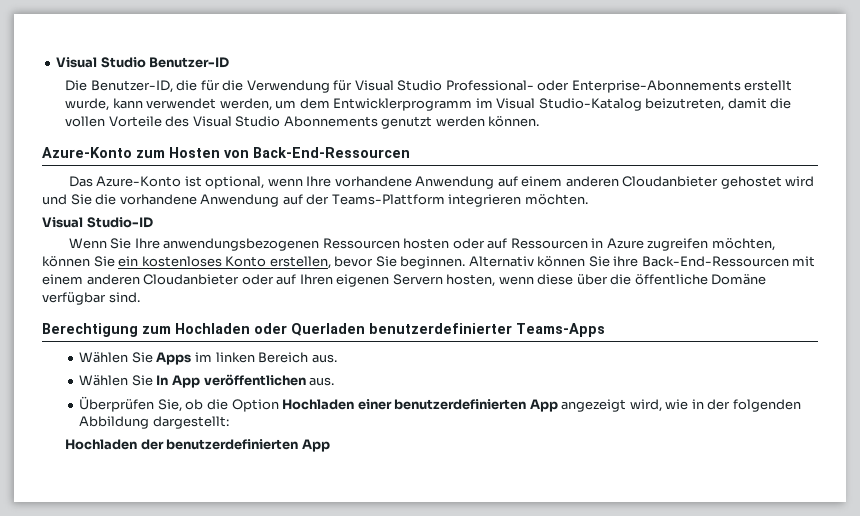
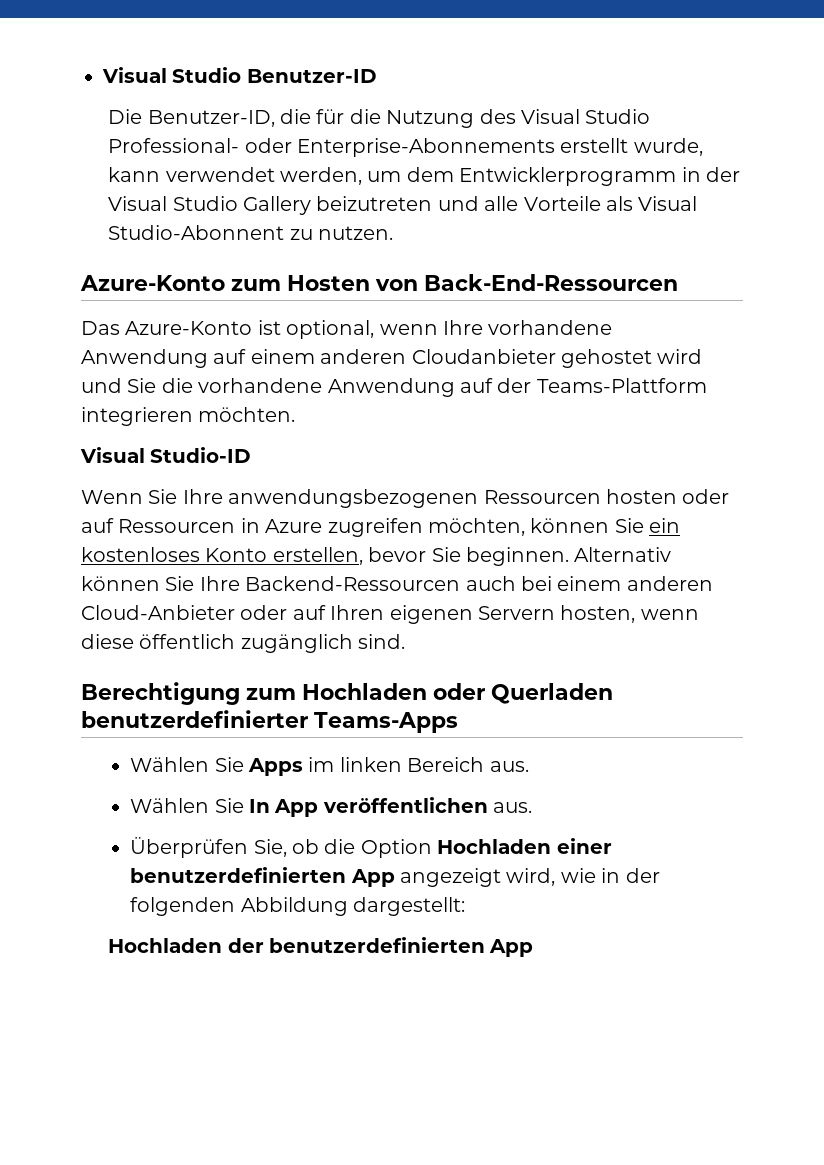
- Die Benutzer-ID, die für die Verwendung für Visual Studio Professional- oder Enterprise-Abonnements erstellt wurde, kann verwendet werden, um dem Entwicklerprogramm im Visual Studio-Katalog beizutreten, damit die vollen Vorteile des Visual Studio Abonnements genutzt werden können.
+ Die Benutzer-ID, die für die Nutzung des Visual Studio Professional- oder Enterprise-Abonnements erstellt wurde, kann verwendet werden, um dem Entwicklerprogramm in der Visual Studio Gallery beizutreten und alle Vorteile als Visual Studio-Abonnent zu nutzen.
- Alternativ können Sie ihre Back-End-Ressourcen mit einem anderen Cloudanbieter oder auf Ihren eigenen Servern hosten, wenn diese über die öffentliche Domäne verfügbar sind.
+ Alternativ können Sie Ihre Backend-Ressourcen auch bei einem anderen Cloud-Anbieter oder auf Ihren eigenen Servern hosten, wenn diese öffentlich zugänglich sind.

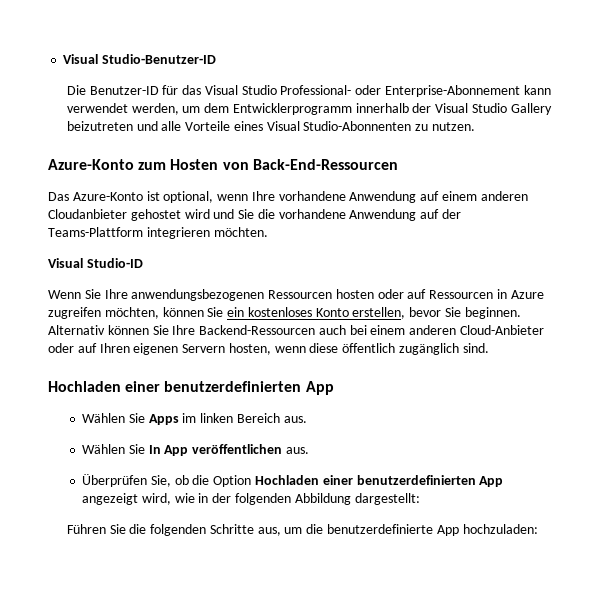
- Visual Studio Benutzer-ID
+ Visual Studio-Benutzer-ID
- Die Benutzer-ID, die für die Nutzung des Visual Studio Professional- oder Enterprise-Abonnements erstellt wurde, kann verwendet werden, um dem Entwicklerprogramm in der Visual Studio Gallery beizutreten und alle Vorteile als Visual Studio-Abonnent zu nutzen.
+ Die Benutzer-ID für das Visual Studio Professional- oder Enterprise-Abonnement kann verwendet werden, um dem Entwicklerprogramm innerhalb der Visual Studio Gallery beizutreten und alle Vorteile eines Visual Studio-Abonnenten zu nutzen.
  Alternativ können Sie Ihre Backend-Ressourcen auch bei einem anderen Cloud-Anbieter oder auf Ihren eigenen Servern hosten, wenn diese öffentlich zugänglich sind.
- Berechtigung zum Hochladen oder Querladen benutzerdefinierter Teams-Apps
+ Hochladen einer benutzerdefinierten App
- Hochladen der benutzerdefinierten App
+ Führen Sie die folgenden Schritte aus, um die benutzerdefinierte App hochzuladen:

